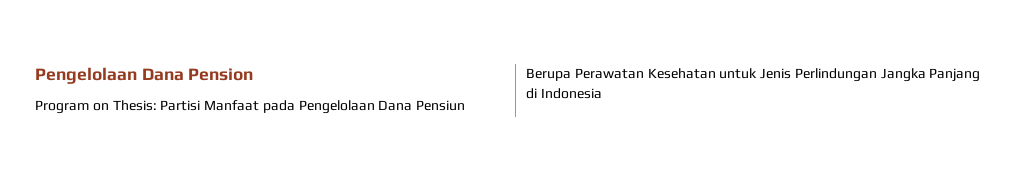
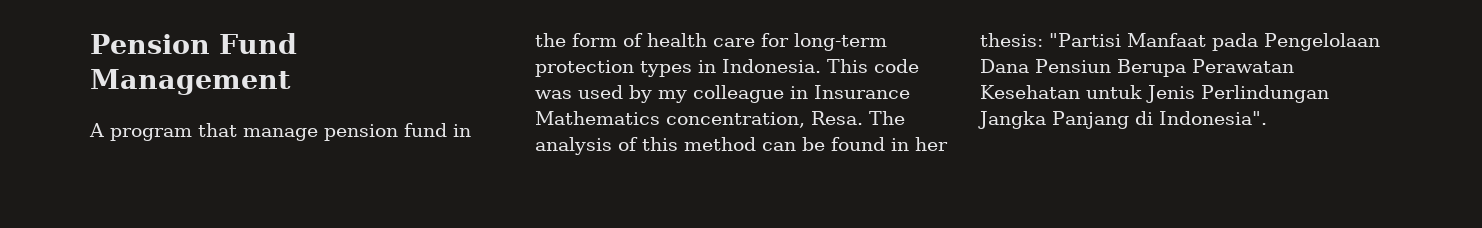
- Pengelolaan Dana Pension
- Program on Thesis: Partisi Manfaat pada Pengelolaan Dana Pensiun Berupa Perawatan Kesehatan untuk Jenis Perlindungan Jangka Panjang di Indonesia
+ Pension Fund Management
+ A program that manage pension fund in the form of health care for long-term protection types in Indonesia. This code was used by my colleague in Insurance Mathematics concentration, Resa. The analysis of this method can be found in her thesis: "Partisi Manfaat pada Pengelolaan Dana Pensiun Berupa Perawatan Kesehatan untuk Jenis Perlindungan Jangka Panjang di Indonesia".

